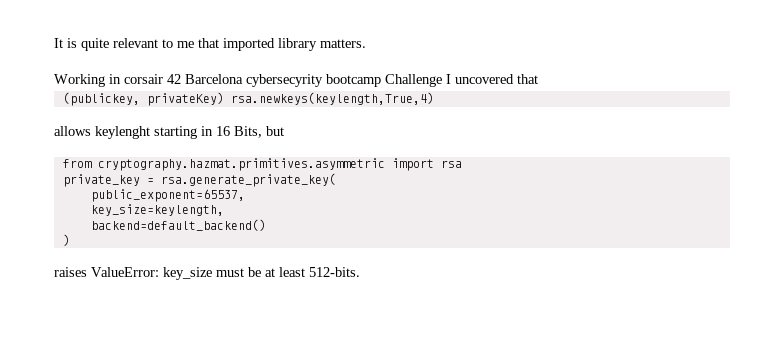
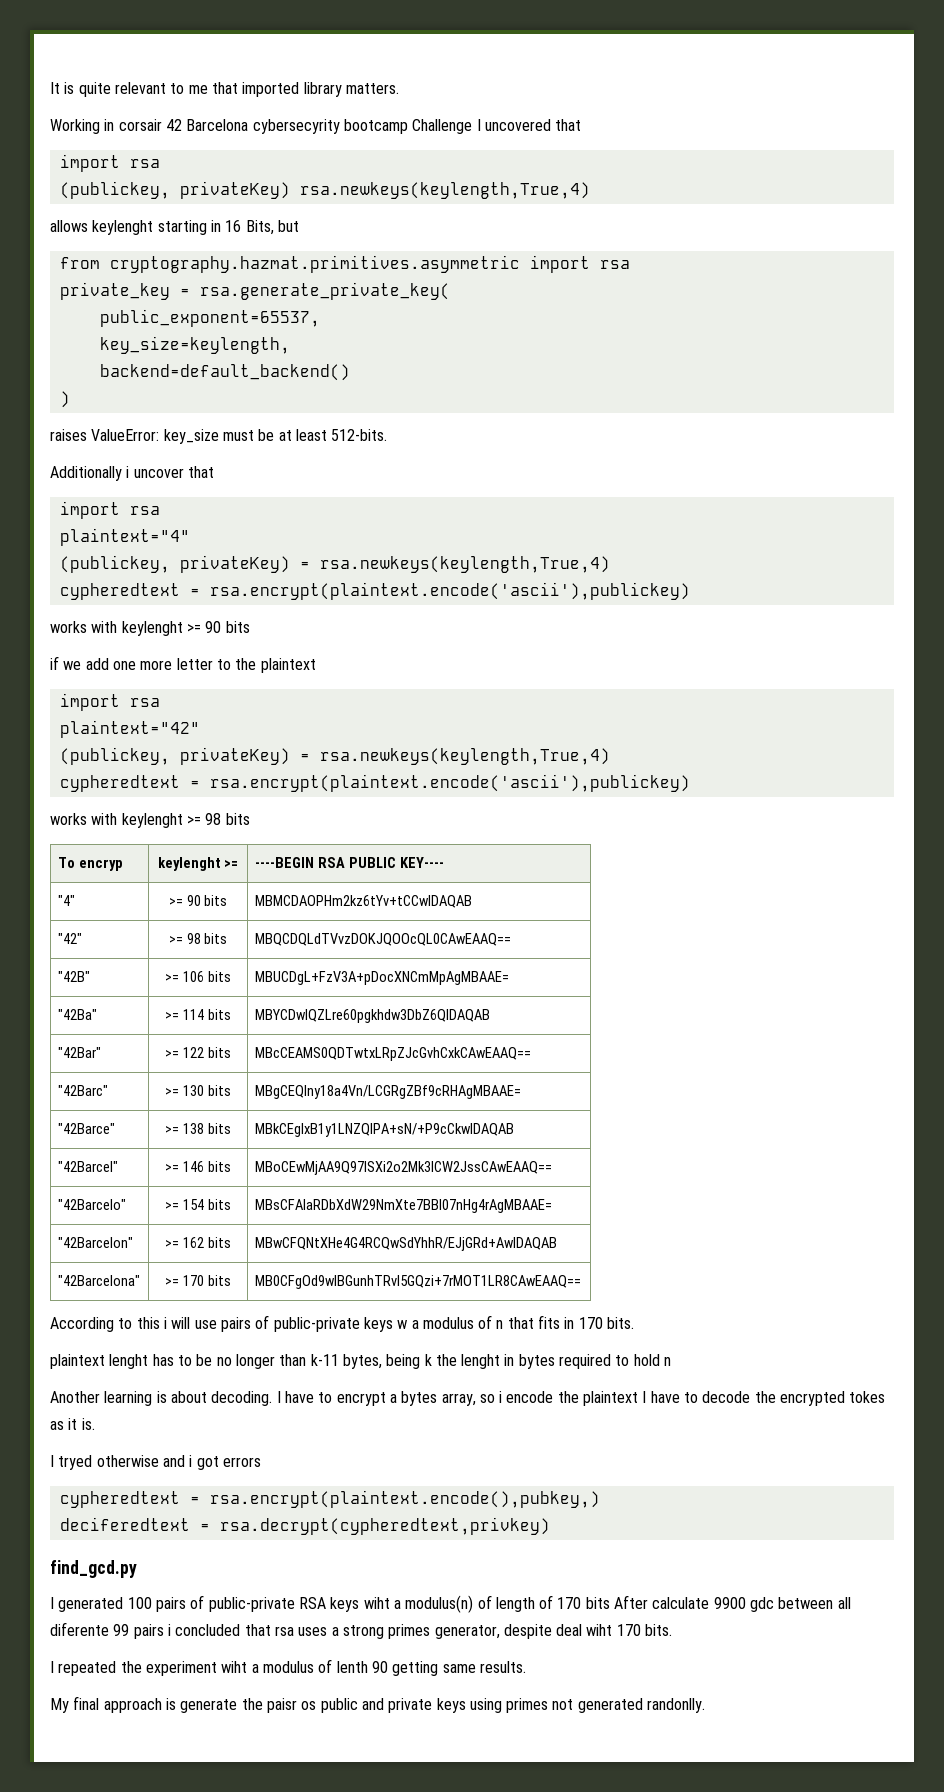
  Working in corsair 42 Barcelona cybersecyrity bootcamp Challenge I uncovered that
+ import rsa
+ Additionally i uncover that
+ import rsa
+ plaintext="4"
+ (publickey, privateKey) = rsa.newkeys(keylength,True,4)
+ cypheredtext = rsa.encrypt(plaintext.encode('ascii'),publickey)
+ works with keylenght >= 90 bits
+ if we add one more letter to the plaintext
+ import rsa
+ plaintext="42"
+ (publickey, privateKey) = rsa.newkeys(keylength,True,4)
+ cypheredtext = rsa.encrypt(plaintext.encode('ascii'),publickey)
+ works with keylenght >= 98 bits
+ To encryp | keylenght >= | ----BEGIN RSA PUBLIC KEY----
+ "4" | >= 90 bits | MBMCDAOPHm2kz6tYv+tCCwIDAQAB
+ "42" | >= 98 bits | MBQCDQLdTVvzDOKJQOOcQL0CAwEAAQ==
+ "42B" | >= 106 bits | MBUCDgL+FzV3A+pDocXNCmMpAgMBAAE=
+ "42Ba" | >= 114 bits | MBYCDwIQZLre60pgkhdw3DbZ6QIDAQAB
+ "42Bar" | >= 122 bits | MBcCEAMS0QDTwtxLRpZJcGvhCxkCAwEAAQ==
+ "42Barc" | >= 130 bits | MBgCEQIny18a4Vn/LCGRgZBf9cRHAgMBAAE=
+ "42Barce" | >= 138 bits | MBkCEgIxB1y1LNZQIPA+sN/+P9cCkwIDAQAB
+ "42Barcel" | >= 146 bits | MBoCEwMjAA9Q97ISXi2o2Mk3ICW2JssCAwEAAQ==
+ "42Barcelo" | >= 154 bits | MBsCFAIaRDbXdW29NmXte7BBI07nHg4rAgMBAAE=
+ "42Barcelon" | >= 162 bits | MBwCFQNtXHe4G4RCQwSdYhhR/EJjGRd+AwIDAQAB
+ "42Barcelona" | >= 170 bits | MB0CFgOd9wlBGunhTRvI5GQzi+7rMOT1LR8CAwEAAQ==
+ According to this i will use pairs of public-private keys w a modulus of n that fits in 170 bits.
+ plaintext lenght has to be no longer than k-11 bytes, being k the lenght in bytes required to hold n
+ Another learning is about decoding. I have to encrypt a bytes array, so i encode the plaintext I have to decode the encrypted tokes as it is.
+ I tryed otherwise and i got errors
+ cypheredtext = rsa.encrypt(plaintext.encode(),pubkey,)
+ deciferedtext = rsa.decrypt(cypheredtext,privkey)
+ find_gcd.py
+ I generated 100 pairs of public-private RSA keys wiht a modulus(n) of length of 170 bits After calculate 9900 gdc between all diferente 99 pairs i concluded that rsa uses a strong primes generator, despite deal wiht 170 bits.
+ I repeated the experiment wiht a modulus of lenth 90 getting same results.
+ My final approach is generate the paisr os public and private keys using primes not generated randonlly.

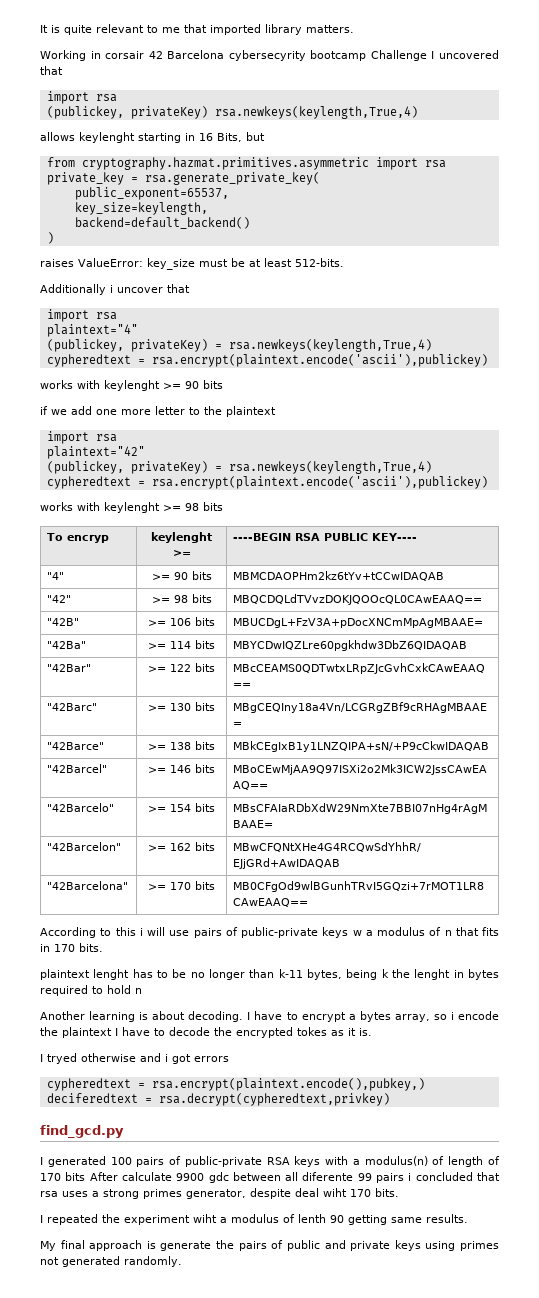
- I generated 100 pairs of public-private RSA keys wiht a modulus(n) of length of 170 bits After calculate 9900 gdc between all diferente 99 pairs i concluded that rsa uses a strong primes generator, despite deal wiht 170 bits.
+ I generated 100 pairs of public-private RSA keys with a modulus(n) of length of 170 bits After calculate 9900 gdc between all diferente 99 pairs i concluded that rsa uses a strong primes generator, despite deal wiht 170 bits.
- My final approach is generate the paisr os public and private keys using primes not generated randonlly.
+ My final approach is generate the pairs of public and private keys using primes not generated randomly.

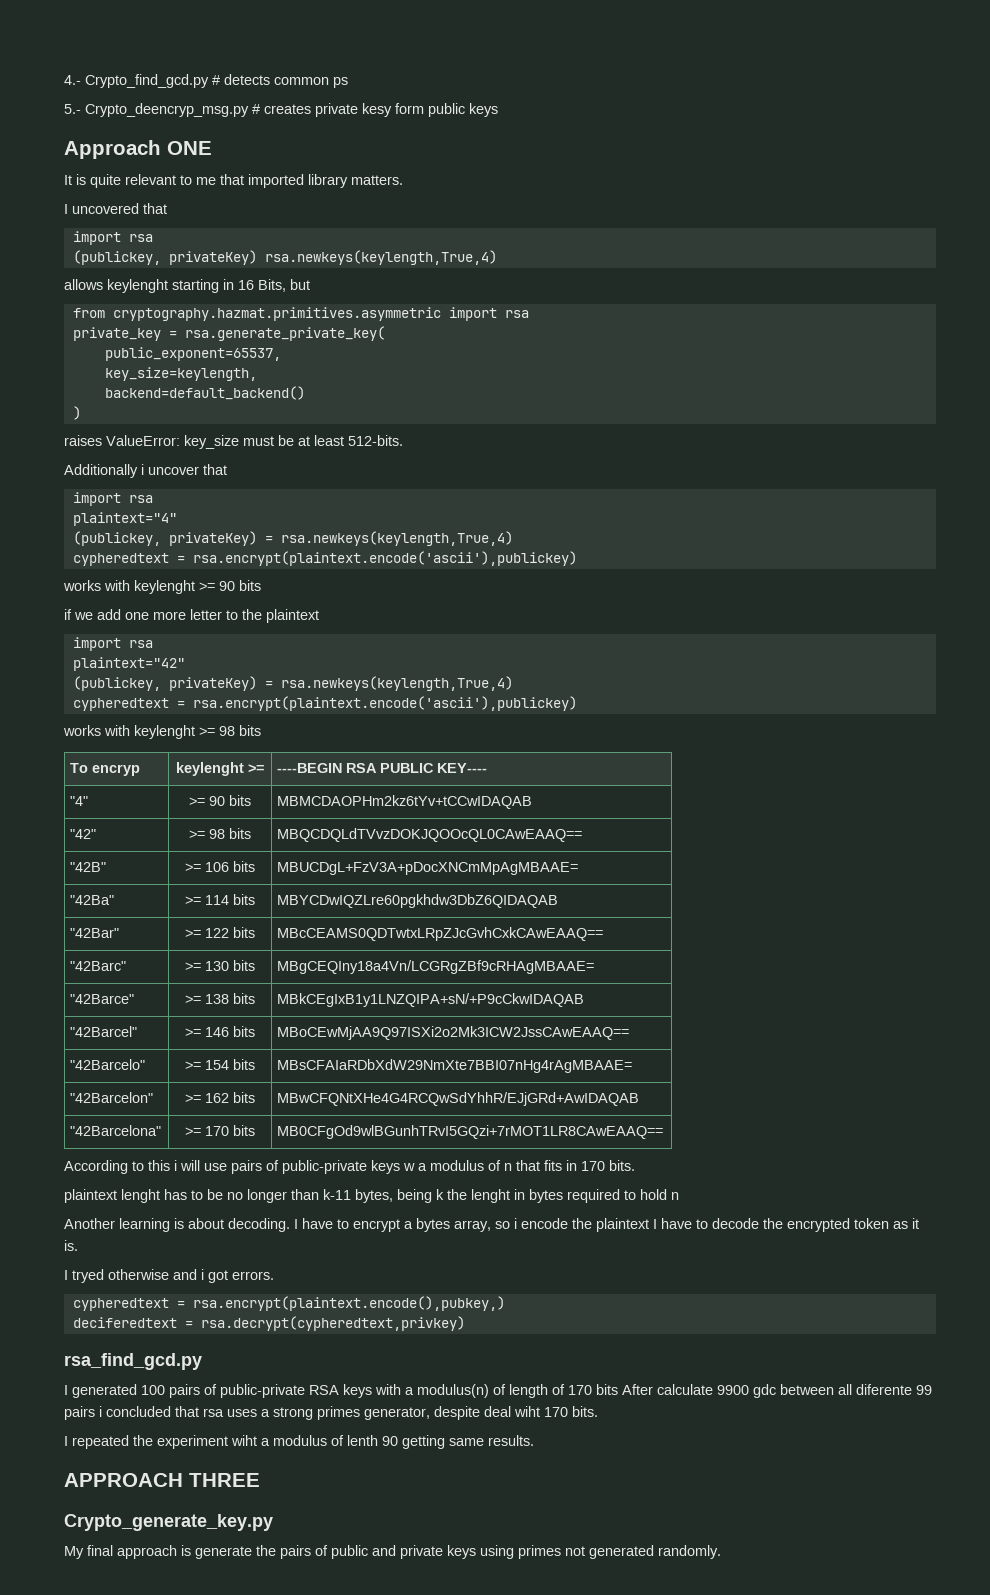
+ 4.- Crypto_find_gcd.py # detects common ps
+ 5.- Crypto_deencryp_msg.py # creates private kesy form public keys
+ Approach ONE
- Working in corsair 42 Barcelona cybersecyrity bootcamp Challenge I uncovered that
+ I uncovered that
- I have to encrypt a bytes array, so i encode the plaintext I have to decode the encrypted tokes as it is.
+ I have to encrypt a bytes array, so i encode the plaintext I have to decode the encrypted token as it is.
- I tryed otherwise and i got errors
+ I tryed otherwise and i got errors.
- find_gcd.py
+ rsa_find_gcd.py
+ APPROACH THREE
+ Crypto_generate_key.py

